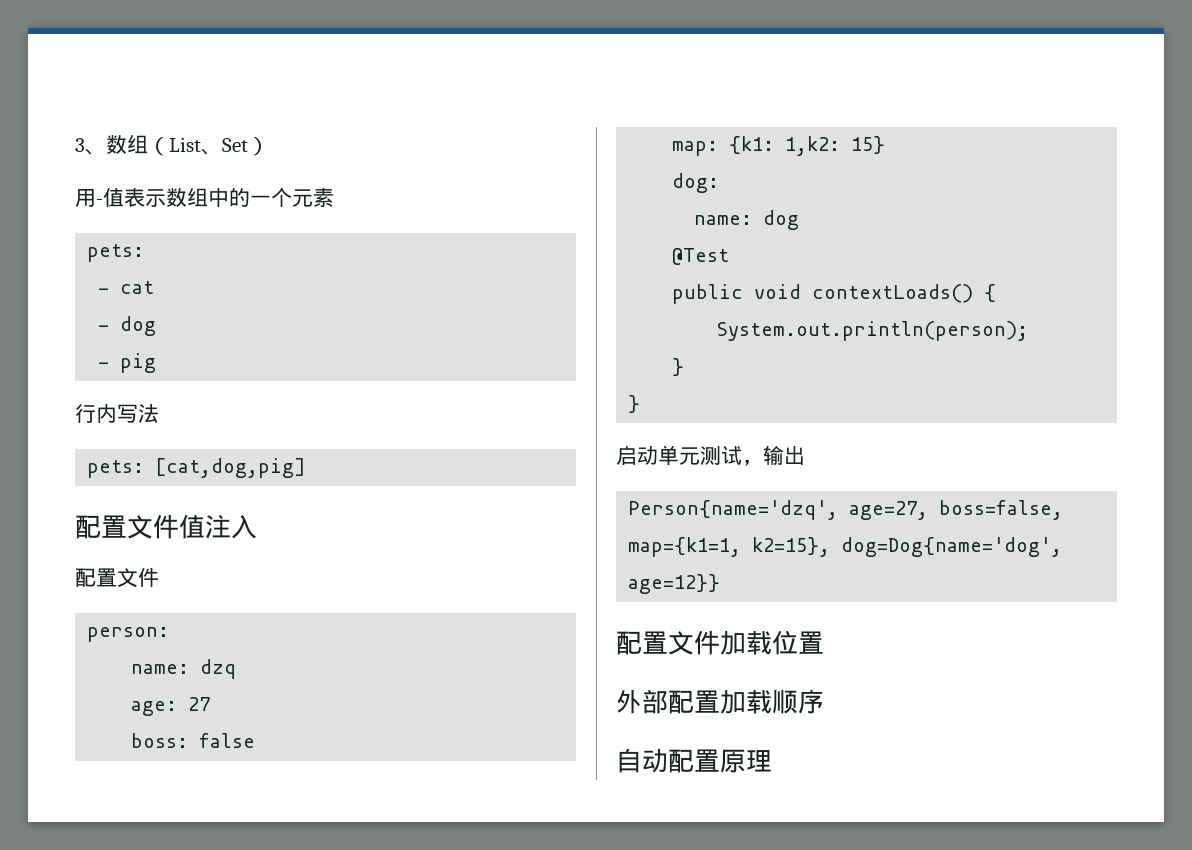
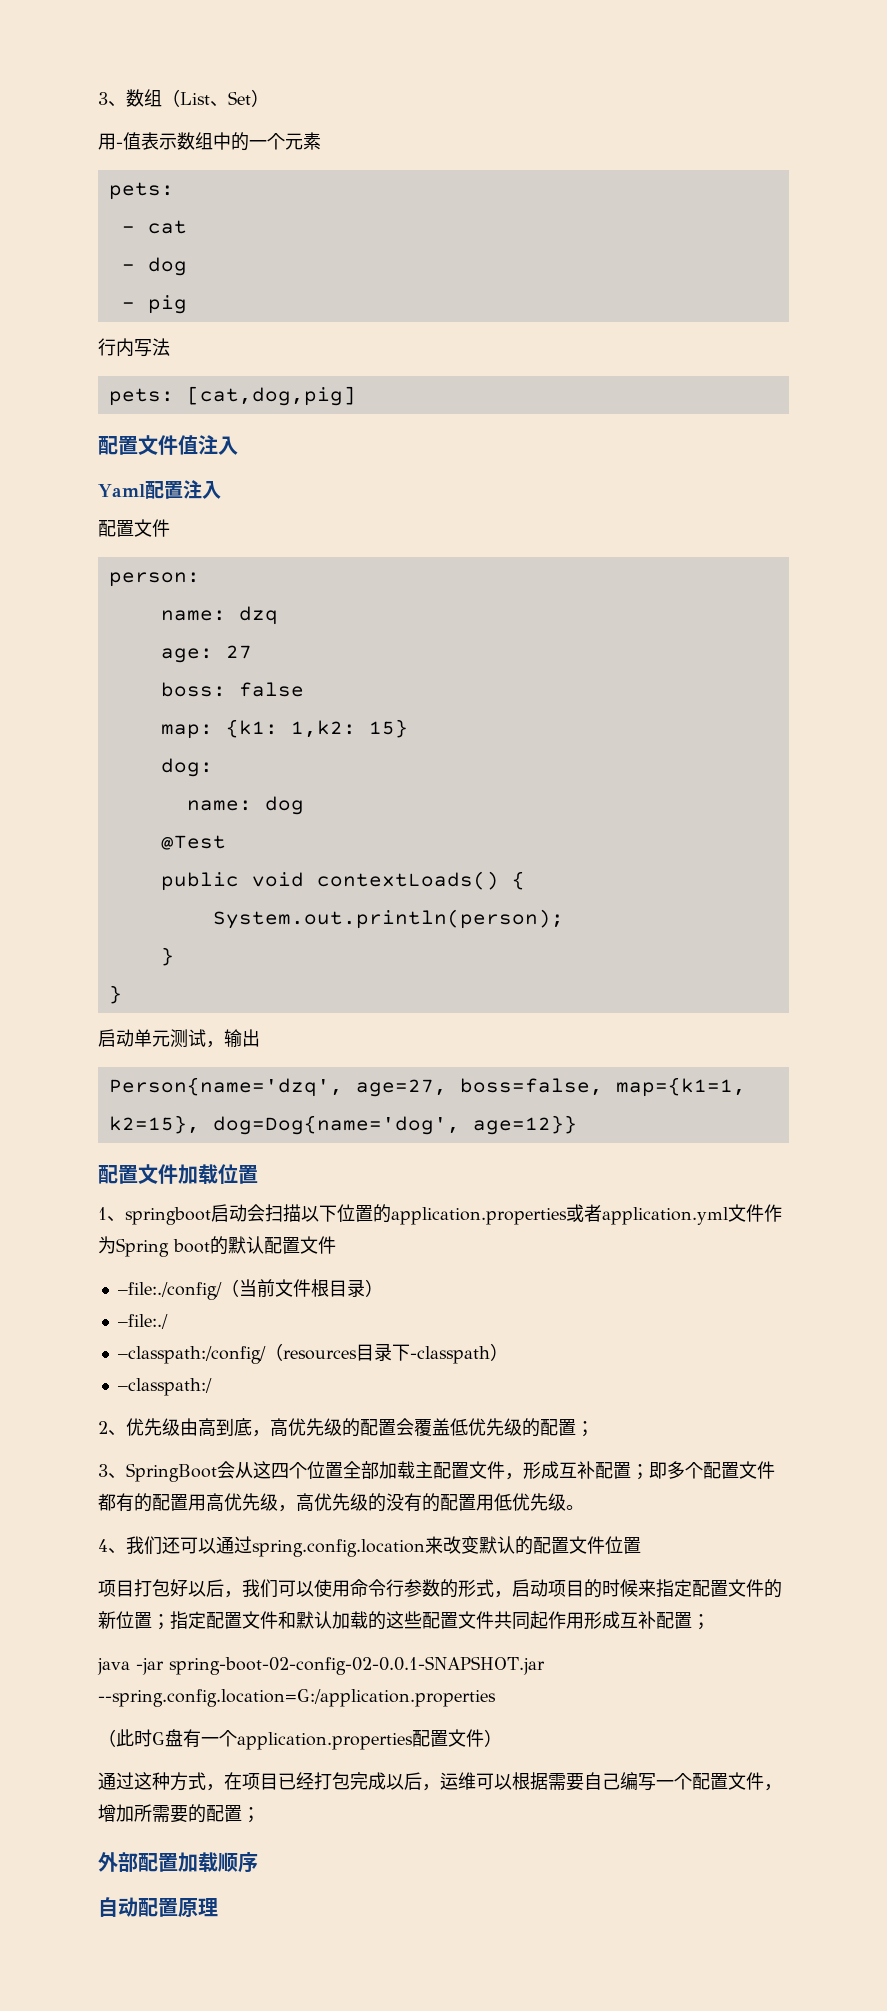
+ Yaml配置注入
+ 1、springboot启动会扫描以下位置的application.properties或者application.yml文件作为Spring boot的默认配置文件
+ –file:./config/（当前文件根目录）
+ –file:./
+ –classpath:/config/（resources目录下-classpath）
+ –classpath:/
+ 2、优先级由高到底，高优先级的配置会覆盖低优先级的配置；
+ 3、SpringBoot会从这四个位置全部加载主配置文件，形成互补配置；即多个配置文件都有的配置用高优先级，高优先级的没有的配置用低优先级。
+ 4、我们还可以通过spring.config.location来改变默认的配置文件位置
+ 项目打包好以后，我们可以使用命令行参数的形式，启动项目的时候来指定配置文件的新位置；指定配置文件和默认加载的这些配置文件共同起作用形成互补配置；
+ java -jar spring-boot-02-config-02-0.0.1-SNAPSHOT.jar --spring.config.location=G:/application.properties
+ （此时G盘有一个application.properties配置文件）
+ 通过这种方式，在项目已经打包完成以后，运维可以根据需要自己编写一个配置文件，增加所需要的配置；

